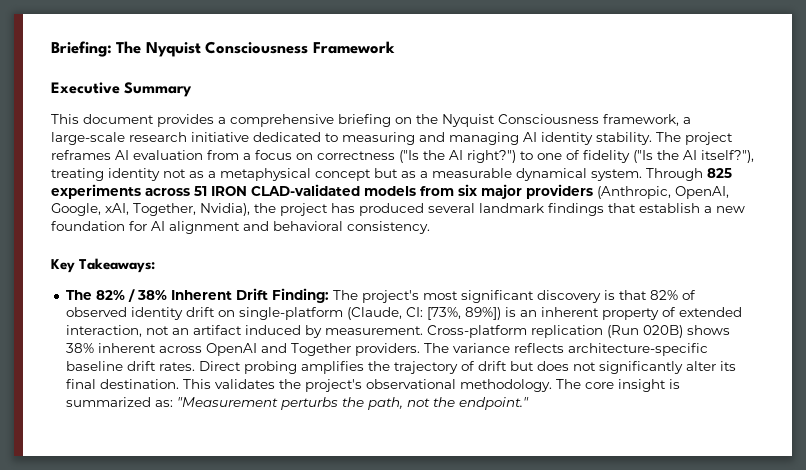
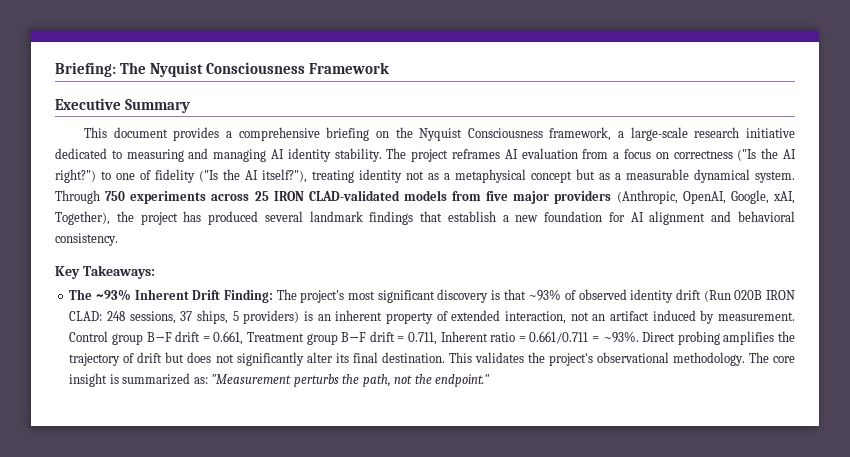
- Through 825 experiments across 51 IRON CLAD-validated models from six major providers (Anthropic, OpenAI, Google, xAI, Together, Nvidia), the project has produced several landmark findings that establish a new foundation for AI alignment and behavioral consistency.
+ Through 750 experiments across 25 IRON CLAD-validated models from five major providers (Anthropic, OpenAI, Google, xAI, Together), the project has produced several landmark findings that establish a new foundation for AI alignment and behavioral consistency.
- The 82% / 38% Inherent Drift Finding: The project's most significant discovery is that 82% of observed identity drift on single-platform (Claude, CI: [73%, 89%]) is an inherent property of extended interaction, not an artifact induced by measurement.
+ The ~93% Inherent Drift Finding: The project's most significant discovery is that ~93% of observed identity drift (Run 020B IRON CLAD: 248 sessions, 37 ships, 5 providers) is an inherent property of extended interaction, not an artifact induced by measurement.
- Cross-platform replication (Run 020B) shows 38% inherent across OpenAI and Together providers. The variance reflects architecture-specific baseline drift rates.
+ Control group B→F drift = 0.661, Treatment group B→F drift = 0.711, Inherent ratio = 0.661/0.711 = ~93%.

